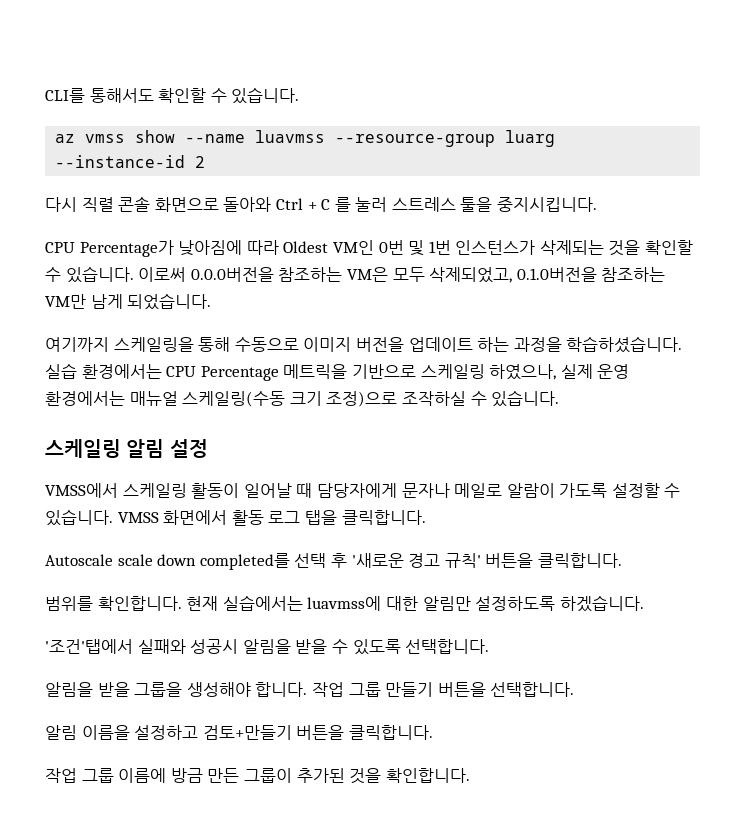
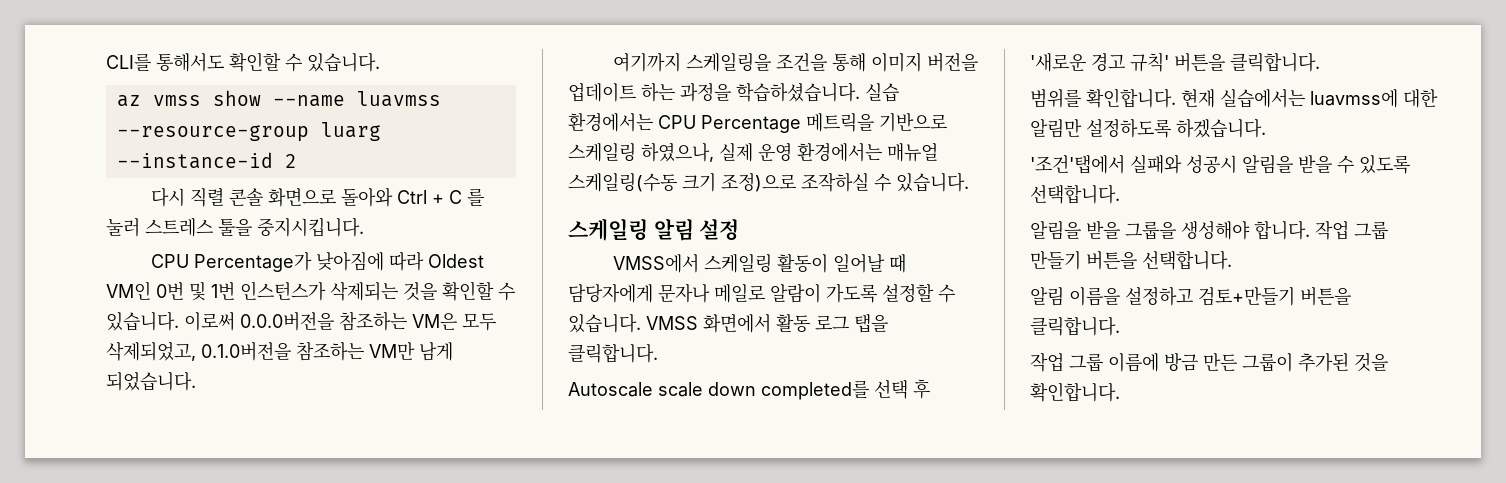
- 여기까지 스케일링을 통해 수동으로 이미지 버전을 업데이트 하는 과정을 학습하셨습니다.
+ 여기까지 스케일링을 조건을 통해 이미지 버전을 업데이트 하는 과정을 학습하셨습니다.

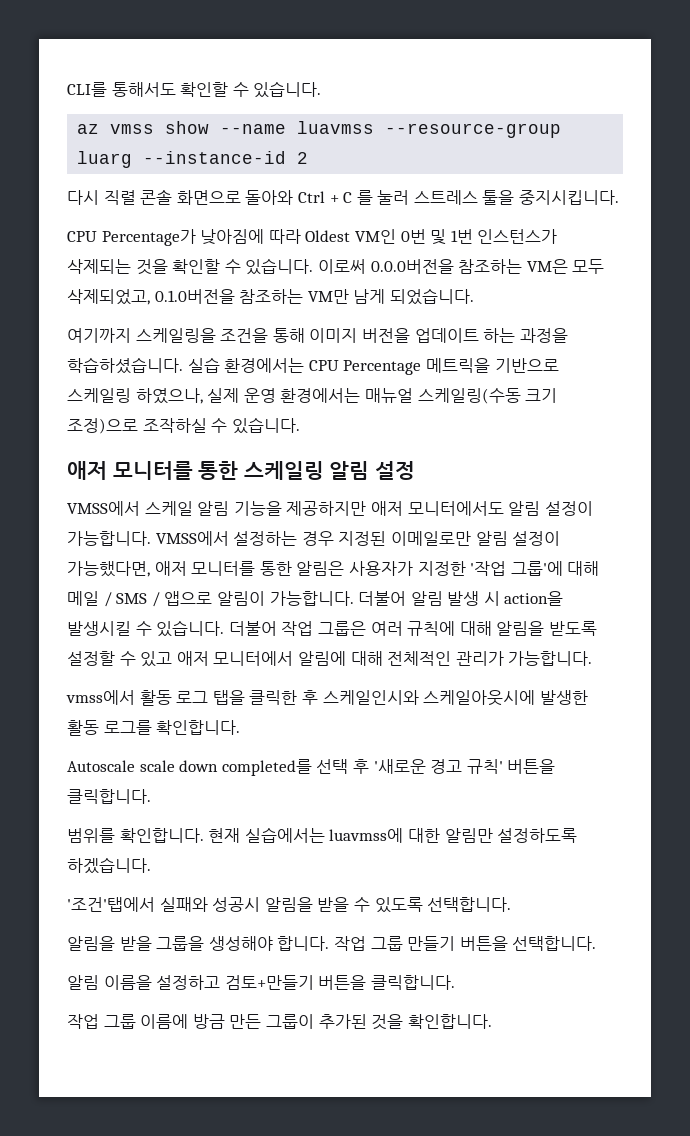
- 스케일링 알림 설정
+ 애저 모니터를 통한 스케일링 알림 설정
- VMSS에서 스케일링 활동이 일어날 때 담당자에게 문자나 메일로 알람이 가도록 설정할 수 있습니다. VMSS 화면에서 활동 로그 탭을 클릭합니다.
+ VMSS에서 스케일 알림 기능을 제공하지만 애저 모니터에서도 알림 설정이 가능합니다. VMSS에서 설정하는 경우 지정된 이메일로만 알림 설정이 가능했다면, 애저 모니터를 통한 알림은 사용자가 지정한 '작업 그룹'에 대해 메일 / SMS / 앱으로 알림이 가능합니다. 더불어 알림 발생 시 action을 발생시킬 수 있습니다. 더불어 작업 그룹은 여러 규칙에 대해 알림을 받도록 설정할 수 있고 애저 모니터에서 알림에 대해 전체적인 관리가 가능합니다.
+ vmss에서 활동 로그 탭을 클릭한 후 스케일인시와 스케일아웃시에 발생한 활동 로그를 확인합니다.

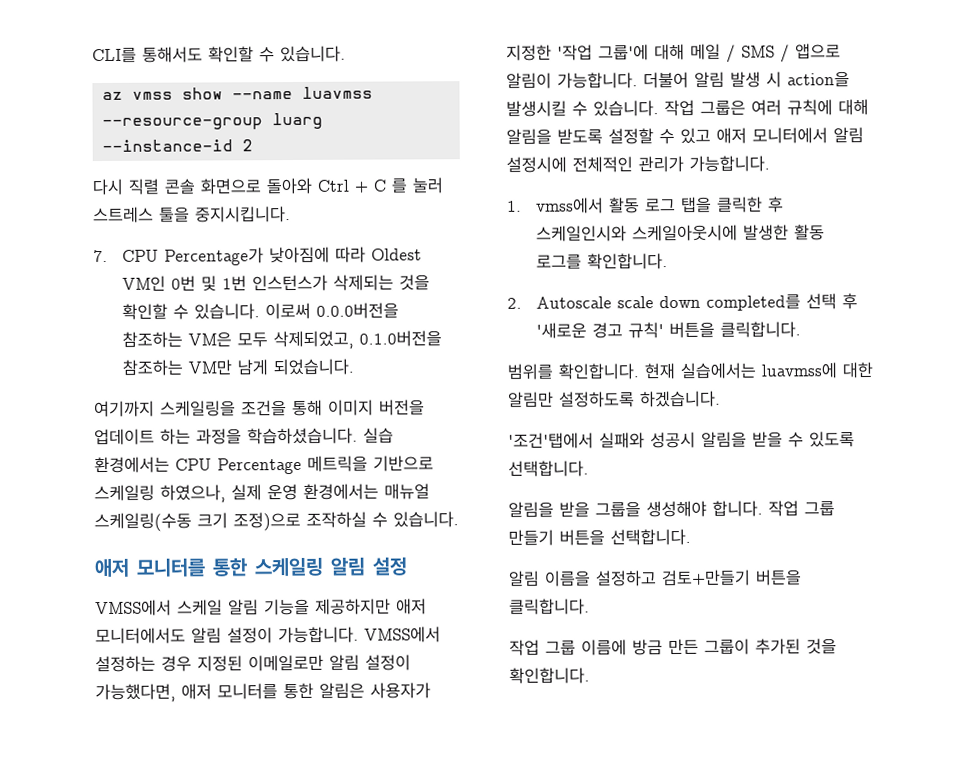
- CPU Percentage가 낮아짐에 따라 Oldest VM인 0번 및 1번 인스턴스가 삭제되는 것을 확인할 수 있습니다.
+ 7. CPU Percentage가 낮아짐에 따라 Oldest VM인 0번 및 1번 인스턴스가 삭제되는 것을 확인할 수 있습니다.
- 더불어 작업 그룹은 여러 규칙에 대해 알림을 받도록 설정할 수 있고 애저 모니터에서 알림에 대해 전체적인 관리가 가능합니다.
+ 작업 그룹은 여러 규칙에 대해 알림을 받도록 설정할 수 있고 애저 모니터에서 알림 설정시에 전체적인 관리가 가능합니다.
- vmss에서 활동 로그 탭을 클릭한 후 스케일인시와 스케일아웃시에 발생한 활동 로그를 확인합니다.
+ 1. vmss에서 활동 로그 탭을 클릭한 후 스케일인시와 스케일아웃시에 발생한 활동 로그를 확인합니다.
- Autoscale scale down completed를 선택 후 '새로운 경고 규칙' 버튼을 클릭합니다.
+ 2. Autoscale scale down completed를 선택 후 '새로운 경고 규칙' 버튼을 클릭합니다.

